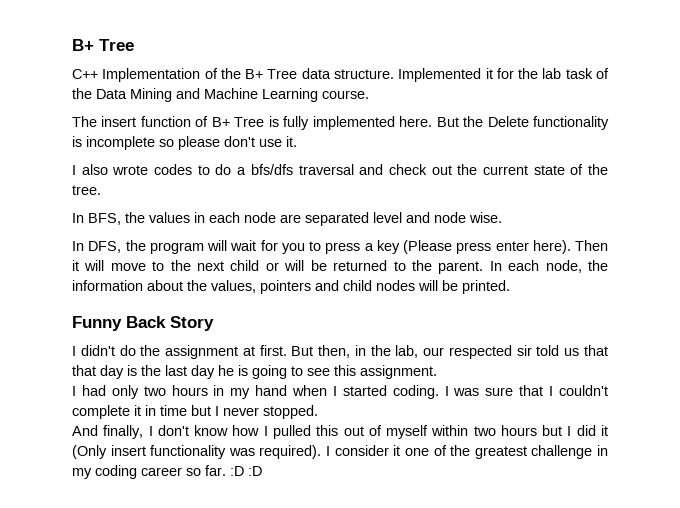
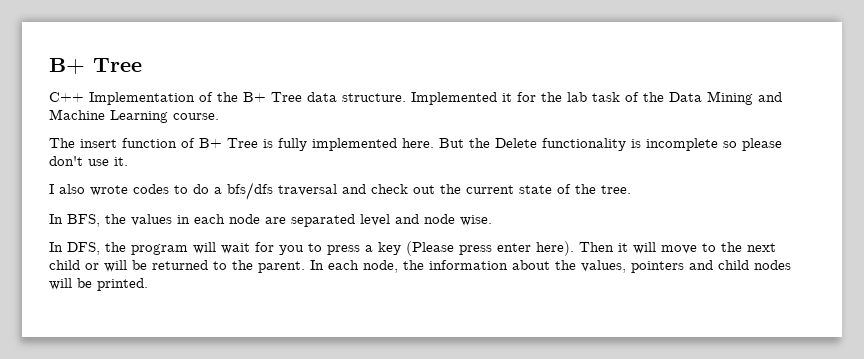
- Funny Back Story
- I didn't do the assignment at first. But then, in the lab, our respected sir told us that that day is the last day he is going to see this assignment.
- I had only two hours in my hand when I started coding. I was sure that I couldn't complete it in time but I never stopped.
- And finally, I don't know how I pulled this out of myself within two hours but I did it (Only insert functionality was required). I consider it one of the greatest challenge in my coding career so far. :D :D

